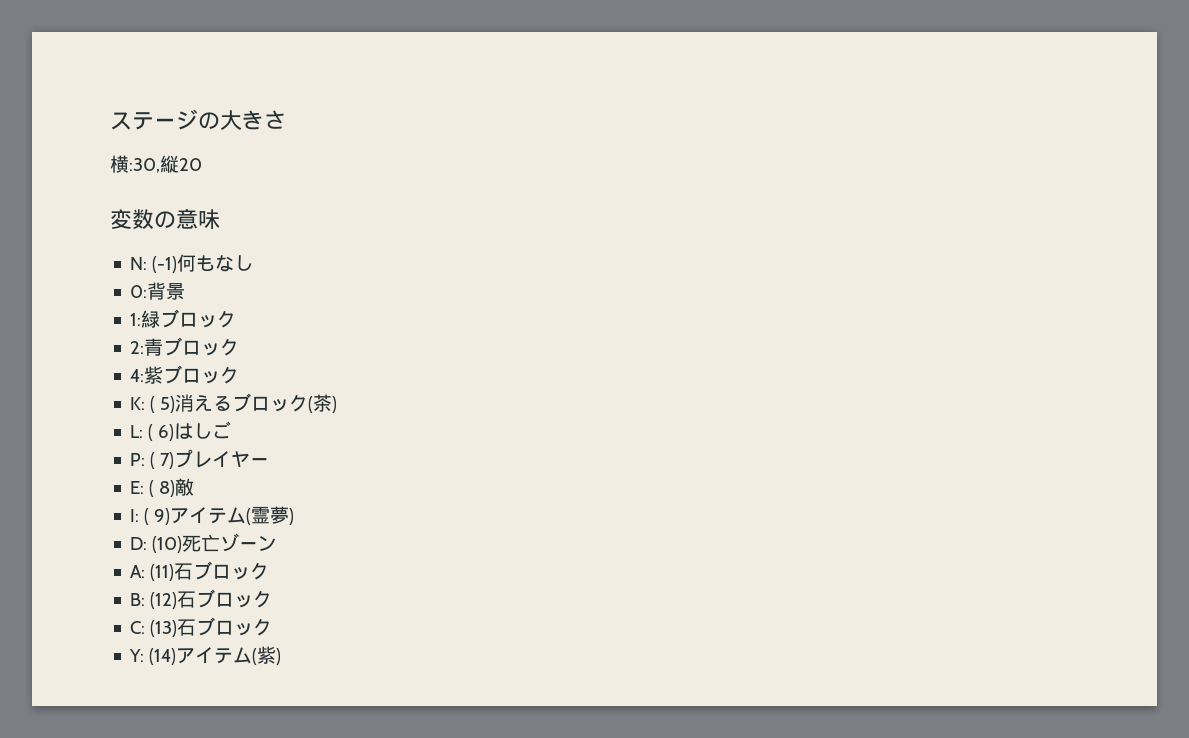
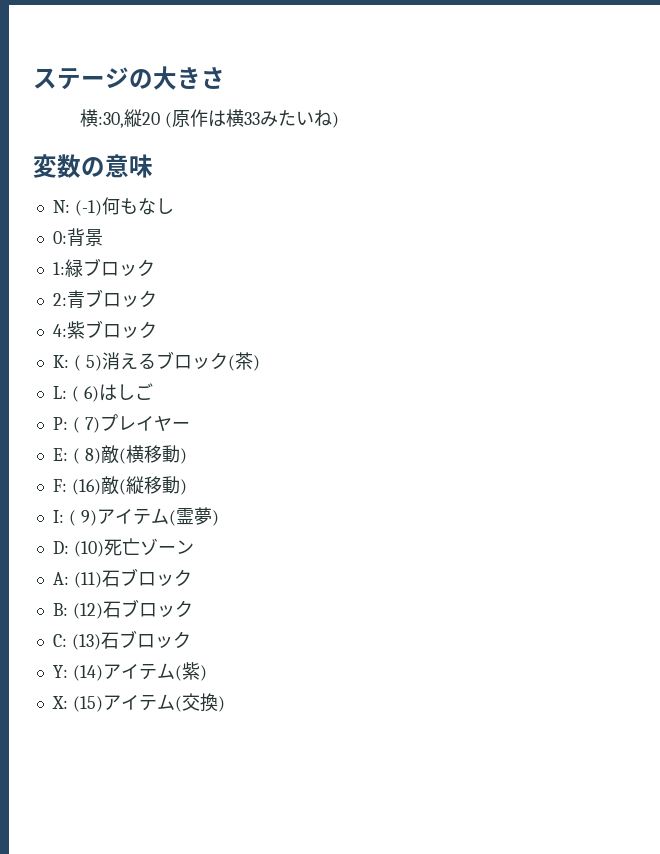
- 横:30,縦20
+ 横:30,縦20 (原作は横33みたいね)
- E: ( 8)敵
+ E: ( 8)敵(横移動)
+ F: (16)敵(縦移動)
+ X: (15)アイテム(交換)

